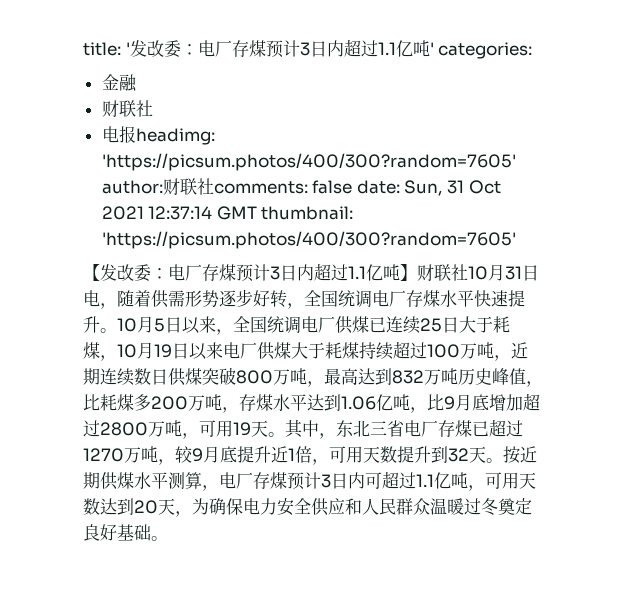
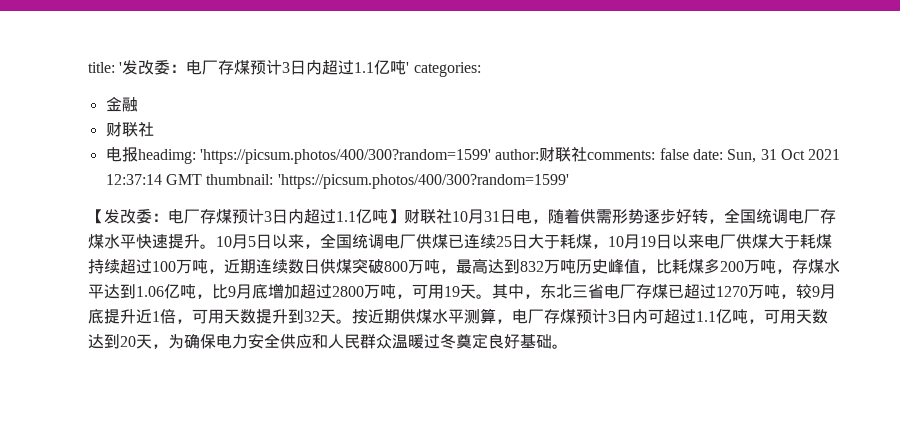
- 电报headimg: 'https://picsum.photos/400/300?random=7605' author:财联社comments: false date: Sun, 31 Oct 2021 12:37:14 GMT thumbnail: 'https://picsum.photos/400/300?random=7605'
+ 电报headimg: 'https://picsum.photos/400/300?random=1599' author:财联社comments: false date: Sun, 31 Oct 2021 12:37:14 GMT thumbnail: 'https://picsum.photos/400/300?random=1599'

